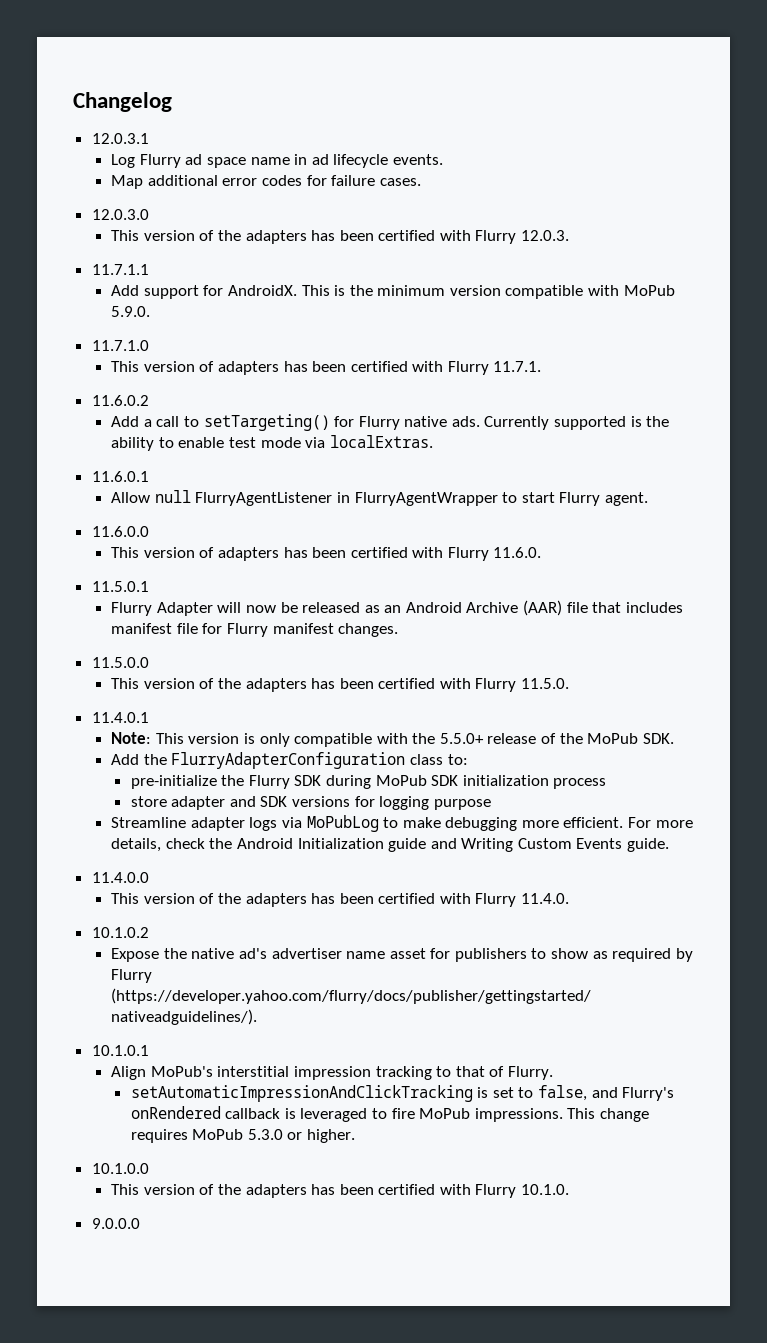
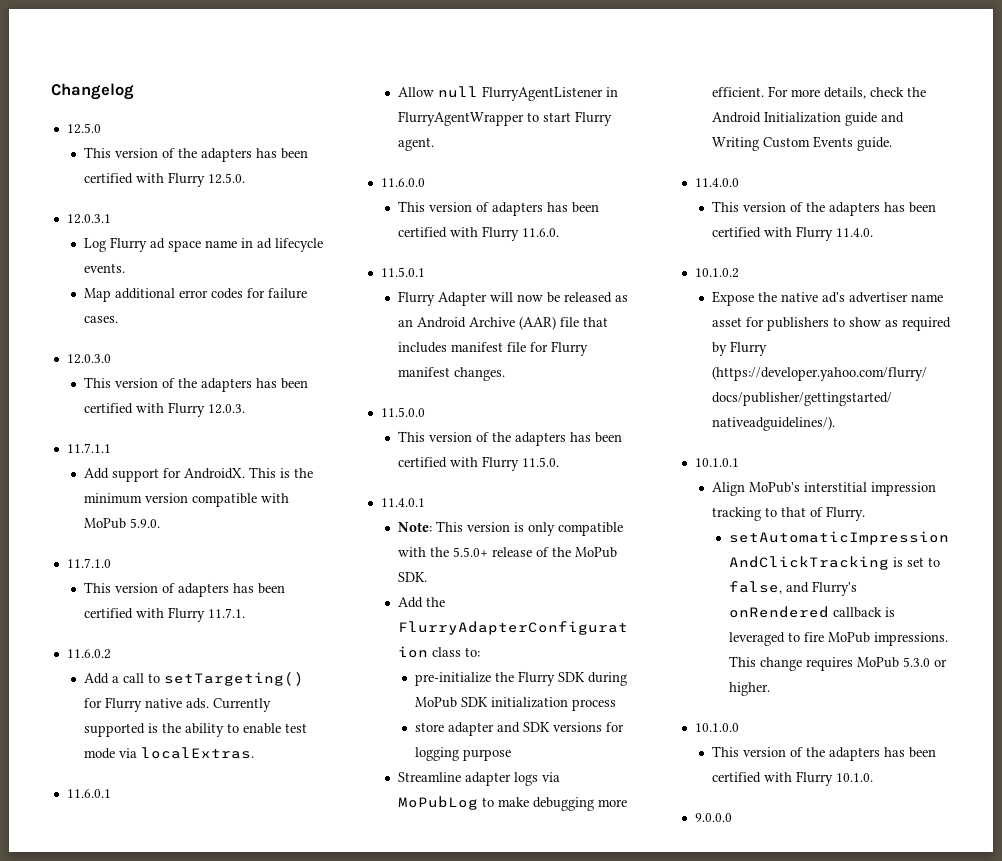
+ 12.5.0
+ This version of the adapters has been certified with Flurry 12.5.0.

